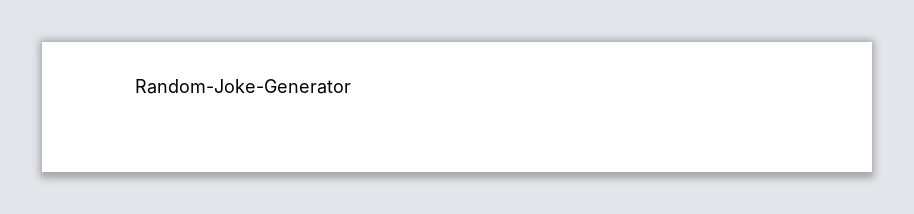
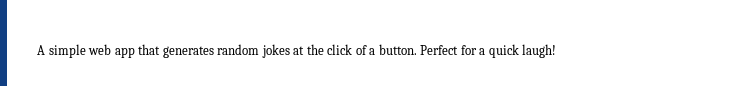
- Random-Joke-Generator
+ A simple web app that generates random jokes at the click of a button. Perfect for a quick laugh!

